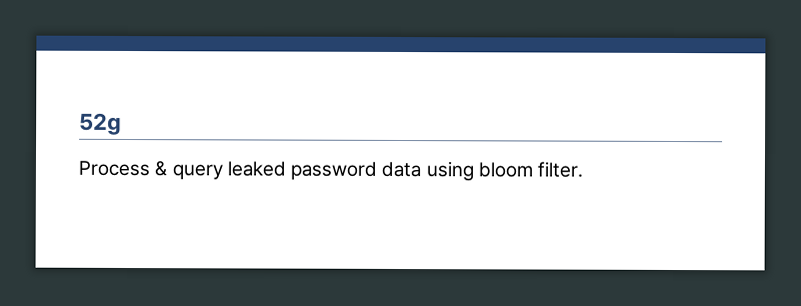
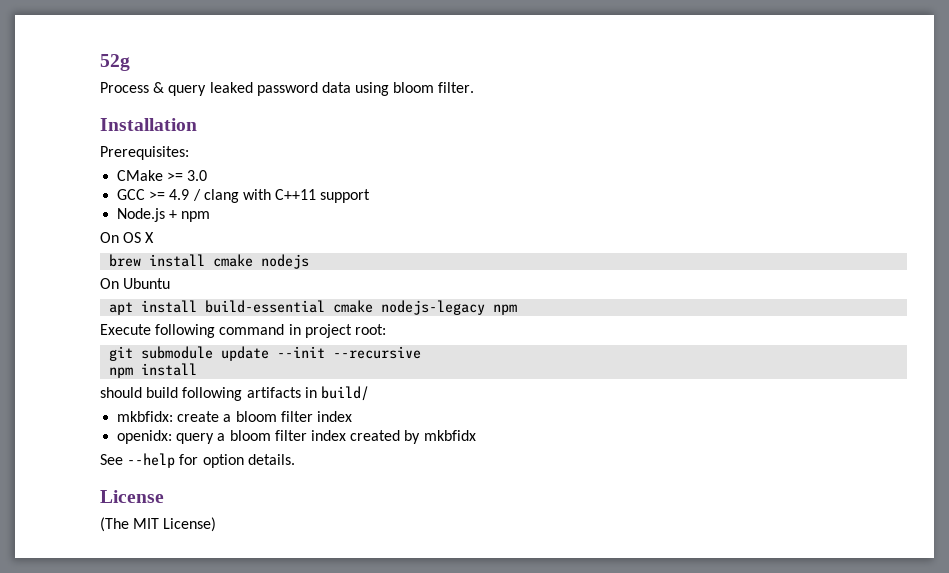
+ Installation
+ Prerequisites:
+ CMake >= 3.0
+ GCC >= 4.9 / clang with C++11 support
+ Node.js + npm
+ On OS X
+ brew install cmake nodejs
+ On Ubuntu
+ apt install build-essential cmake nodejs-legacy npm
+ Execute following command in project root:
+ git submodule update --init --recursive
+ npm install
+ should build following artifacts in build/
+ mkbfidx: create a bloom filter index
+ openidx: query a bloom filter index created by mkbfidx
+ See --help for option details.
+ License
+ (The MIT License)

